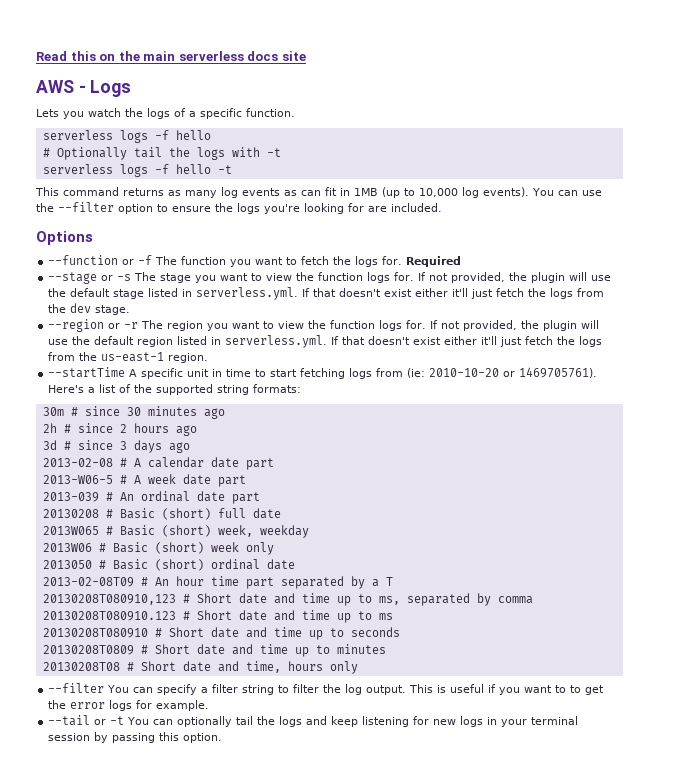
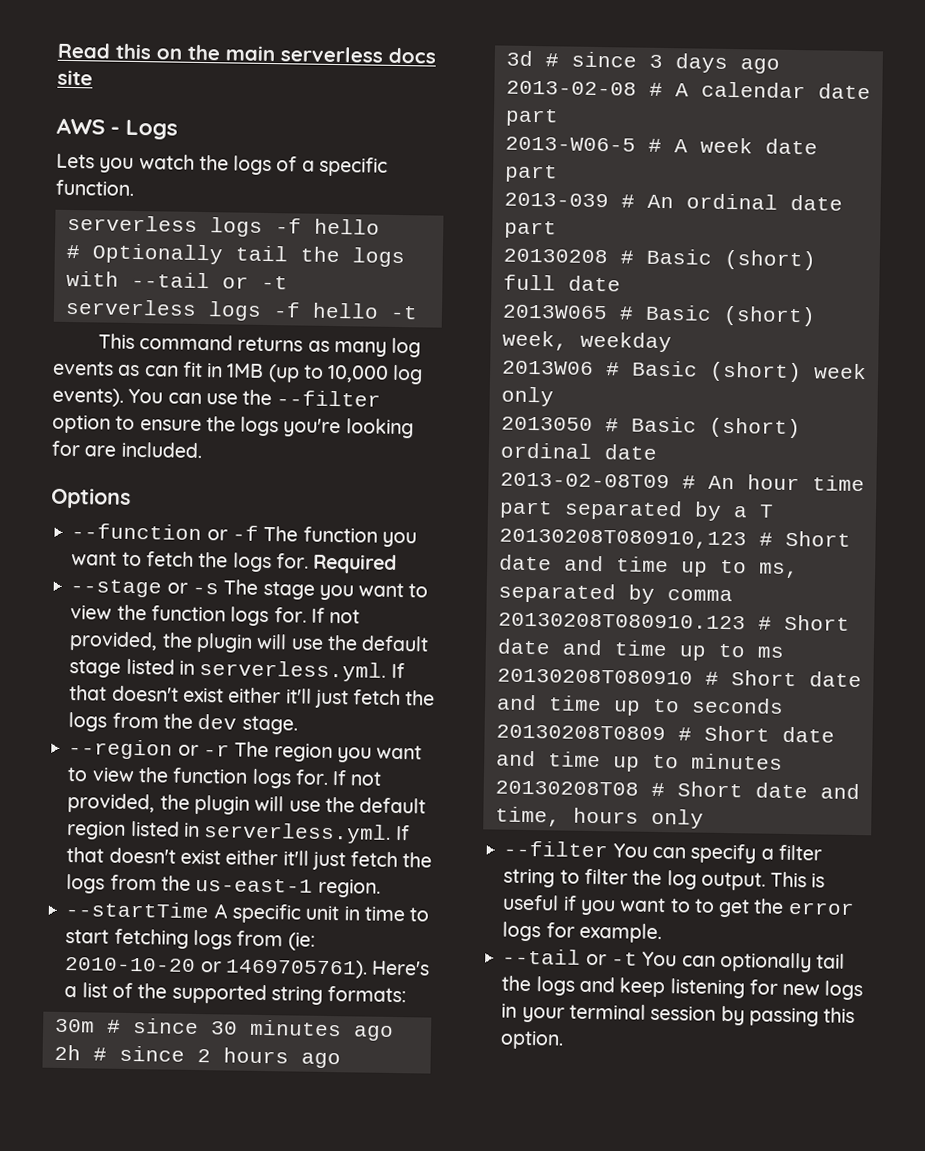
- # Optionally tail the logs with -t
+ # Optionally tail the logs with --tail or -t

